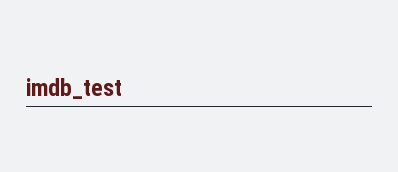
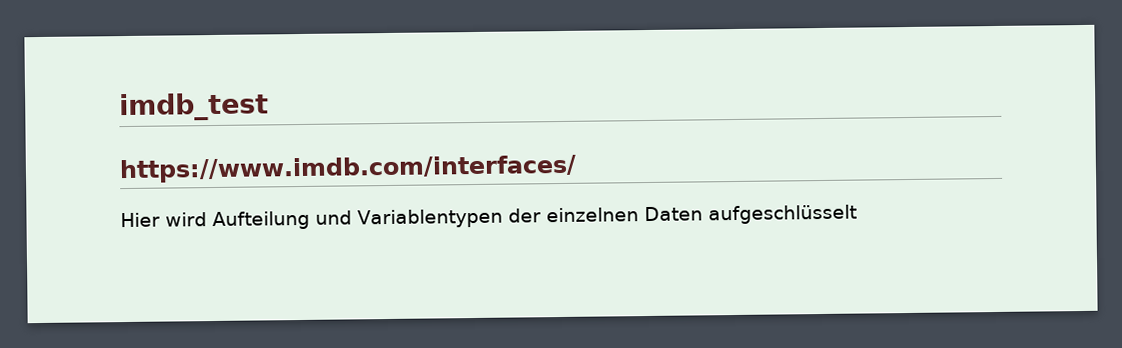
+ https://www.imdb.com/interfaces/
+ Hier wird Aufteilung und Variablentypen der einzelnen Daten aufgeschlüsselt

